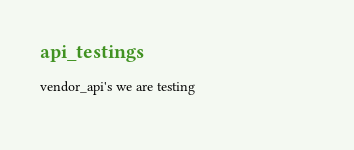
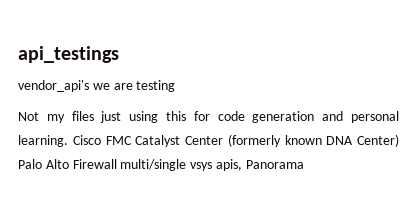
+ Not my files just using this for code generation and personal learning. Cisco FMC Catalyst Center (formerly known DNA Center) Palo Alto Firewall multi/single vsys apis, Panorama

